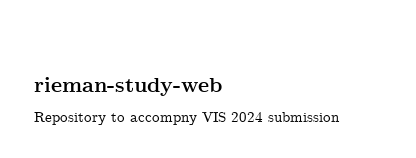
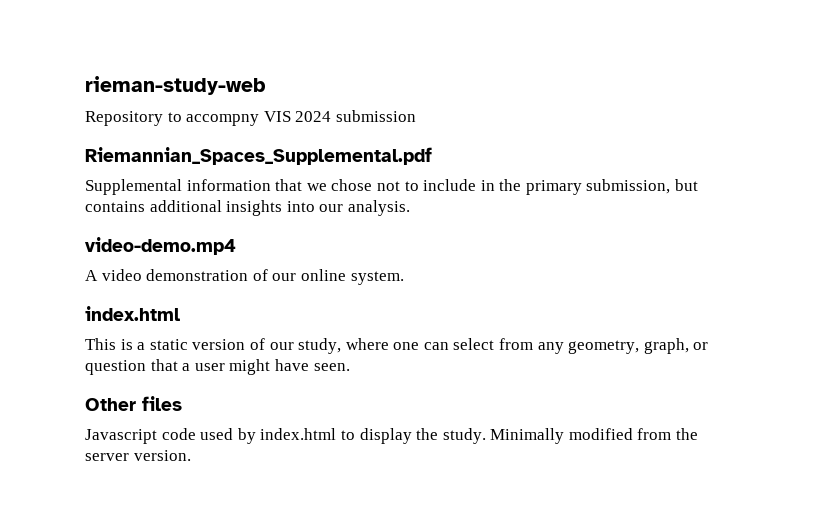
+ Riemannian_Spaces_Supplemental.pdf
+ Supplemental information that we chose not to include in the primary submission, but contains additional insights into our analysis.
+ video-demo.mp4
+ A video demonstration of our online system.
+ index.html
+ This is a static version of our study, where one can select from any geometry, graph, or question that a user might have seen.
+ Other files
+ Javascript code used by index.html to display the study. Minimally modified from the server version.

